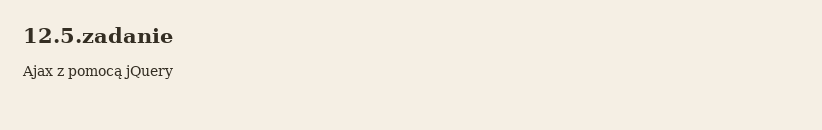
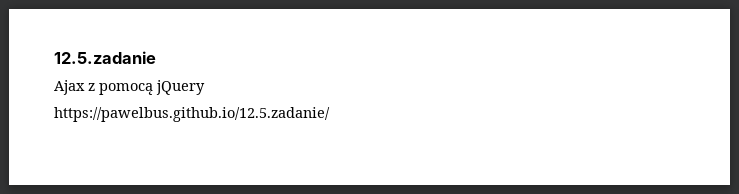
+ https://pawelbus.github.io/12.5.zadanie/

